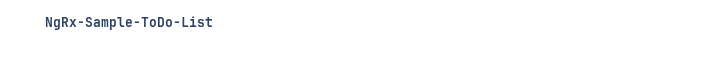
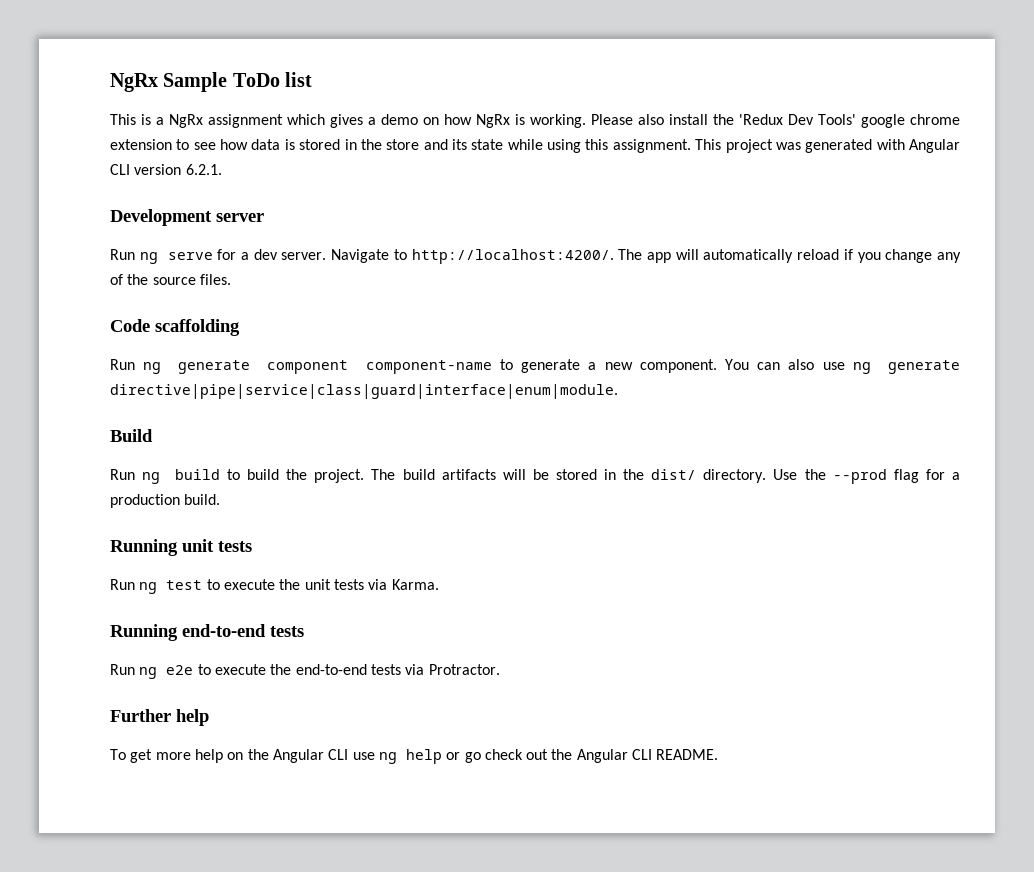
- NgRx-Sample-ToDo-List
+ NgRx Sample ToDo list
+ This is a NgRx assignment which gives a demo on how NgRx is working. Please also install the 'Redux Dev Tools' google chrome extension to see how data is stored in the store and its state while using this assignment. This project was generated with Angular CLI version 6.2.1.
+ Development server
+ Run ng serve for a dev server. Navigate to http://localhost:4200/. The app will automatically reload if you change any of the source files.
+ Code scaffolding
+ Run ng generate component component-name to generate a new component. You can also use ng generate directive|pipe|service|class|guard|interface|enum|module.
+ Build
+ Run ng build to build the project. The build artifacts will be stored in the dist/ directory. Use the --prod flag for a production build.
+ Running unit tests
+ Run ng test to execute the unit tests via Karma.
+ Running end-to-end tests
+ Run ng e2e to execute the end-to-end tests via Protractor.
+ Further help
+ To get more help on the Angular CLI use ng help or go check out the Angular CLI README.

